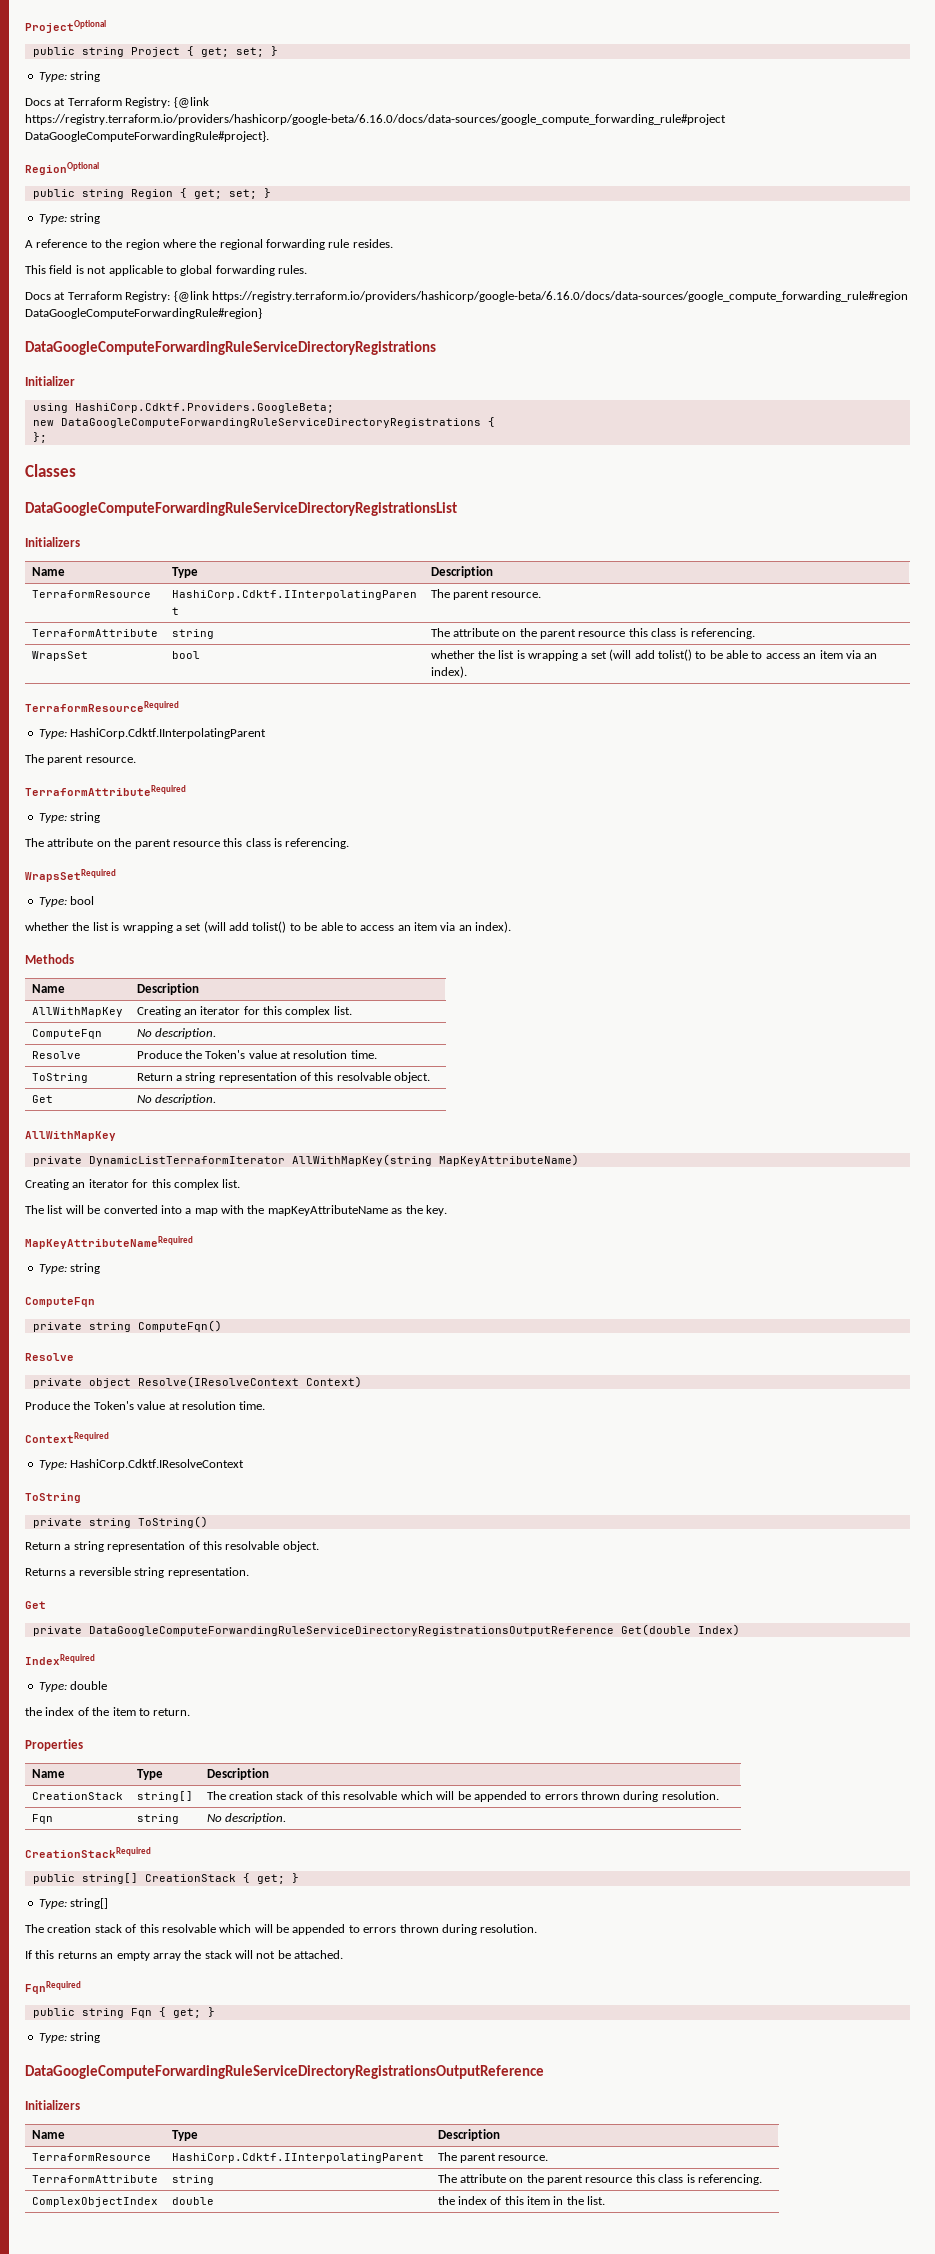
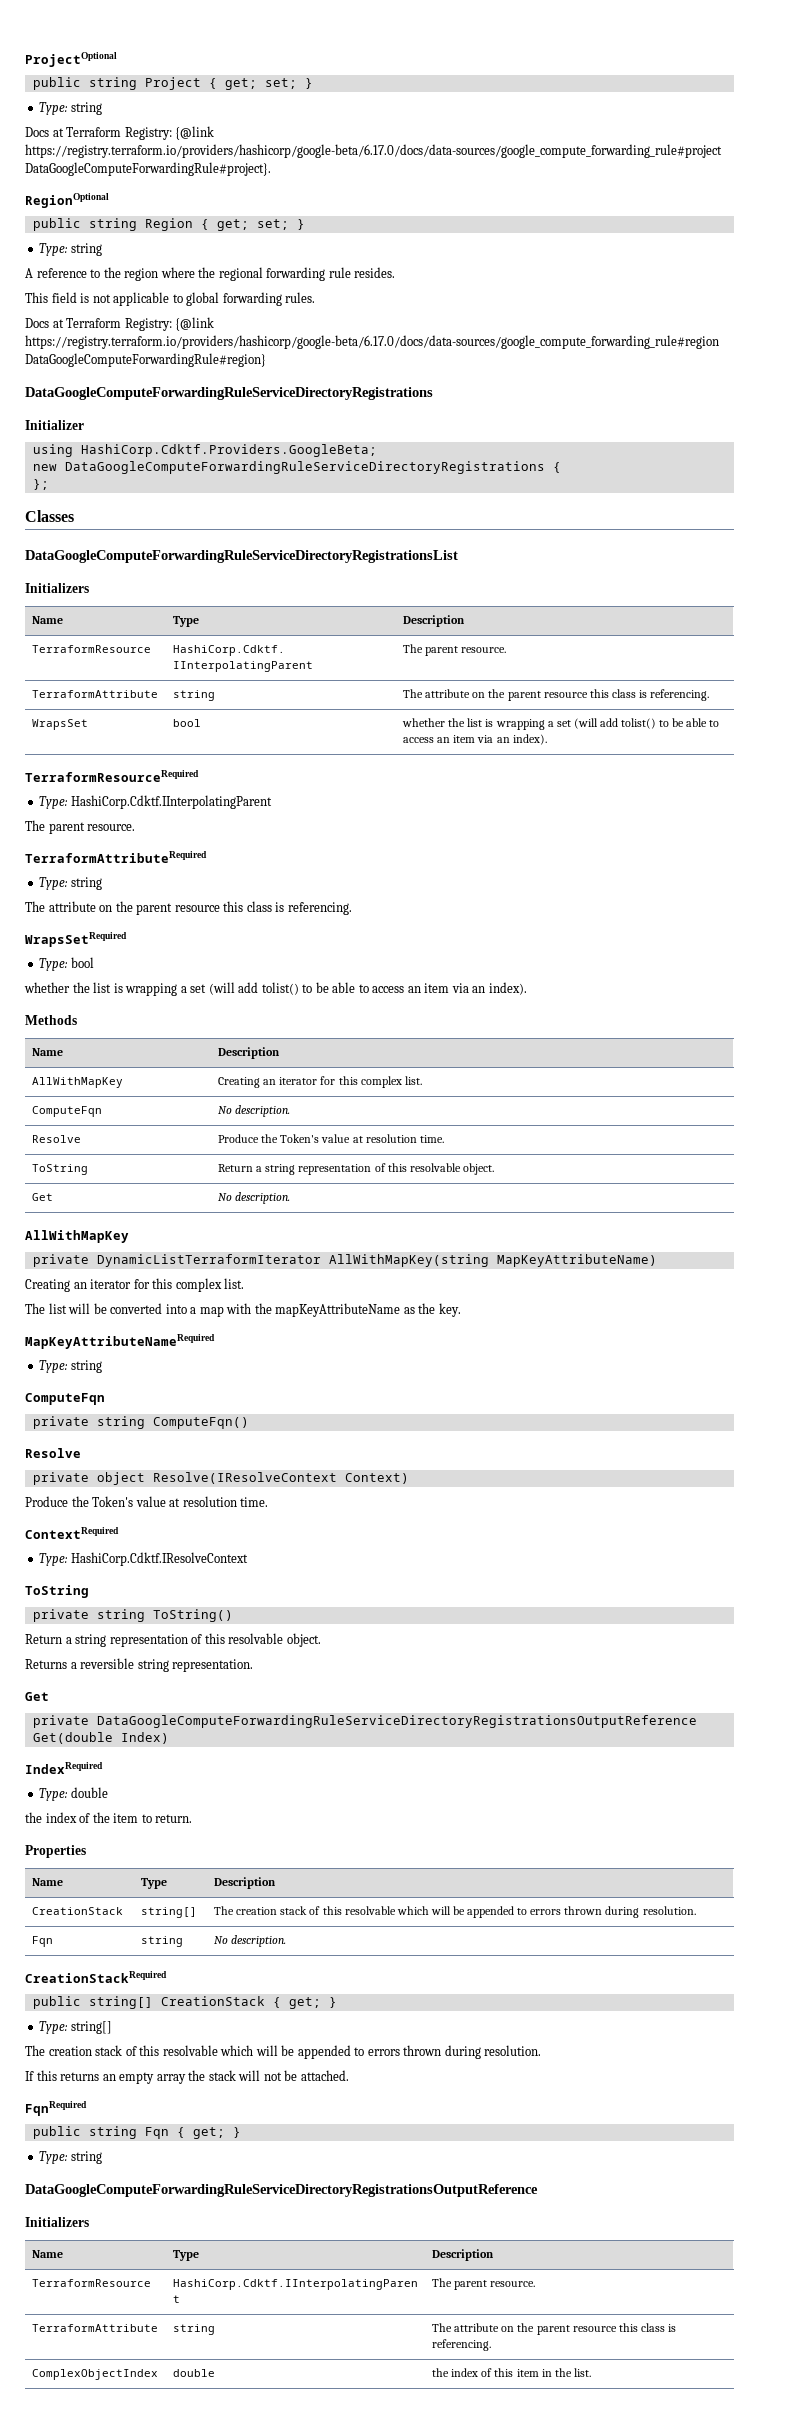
- Docs at Terraform Registry: {@link https://registry.terraform.io/providers/hashicorp/google-beta/6.16.0/docs/data-sources/google_compute_forwarding_rule#project DataGoogleComputeForwardingRule#project}.
+ Docs at Terraform Registry: {@link https://registry.terraform.io/providers/hashicorp/google-beta/6.17.0/docs/data-sources/google_compute_forwarding_rule#project DataGoogleComputeForwardingRule#project}.
- Docs at Terraform Registry: {@link https://registry.terraform.io/providers/hashicorp/google-beta/6.16.0/docs/data-sources/google_compute_forwarding_rule#region DataGoogleComputeForwardingRule#region}
+ Docs at Terraform Registry: {@link https://registry.terraform.io/providers/hashicorp/google-beta/6.17.0/docs/data-sources/google_compute_forwarding_rule#region DataGoogleComputeForwardingRule#region}

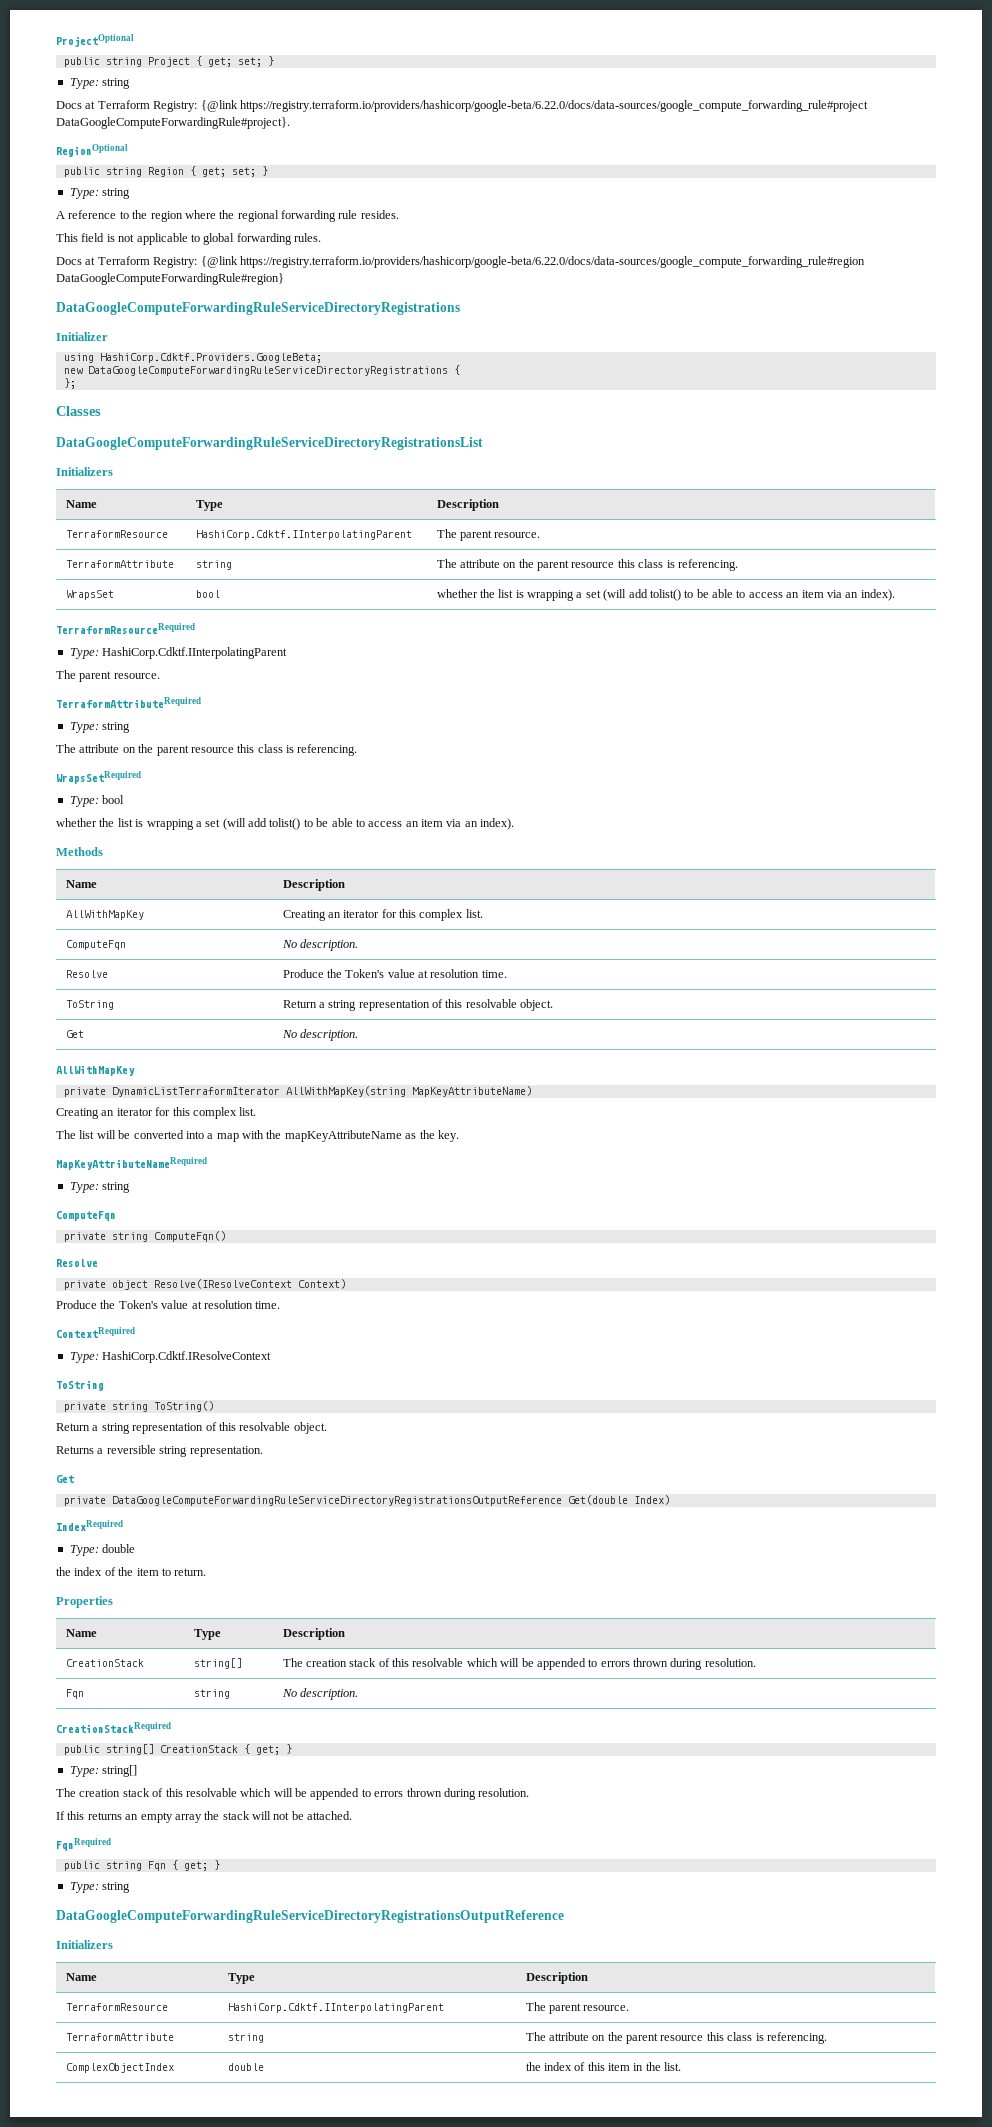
- Docs at Terraform Registry: {@link https://registry.terraform.io/providers/hashicorp/google-beta/6.17.0/docs/data-sources/google_compute_forwarding_rule#project DataGoogleComputeForwardingRule#project}.
+ Docs at Terraform Registry: {@link https://registry.terraform.io/providers/hashicorp/google-beta/6.22.0/docs/data-sources/google_compute_forwarding_rule#project DataGoogleComputeForwardingRule#project}.
- Docs at Terraform Registry: {@link https://registry.terraform.io/providers/hashicorp/google-beta/6.17.0/docs/data-sources/google_compute_forwarding_rule#region DataGoogleComputeForwardingRule#region}
+ Docs at Terraform Registry: {@link https://registry.terraform.io/providers/hashicorp/google-beta/6.22.0/docs/data-sources/google_compute_forwarding_rule#region DataGoogleComputeForwardingRule#region}

